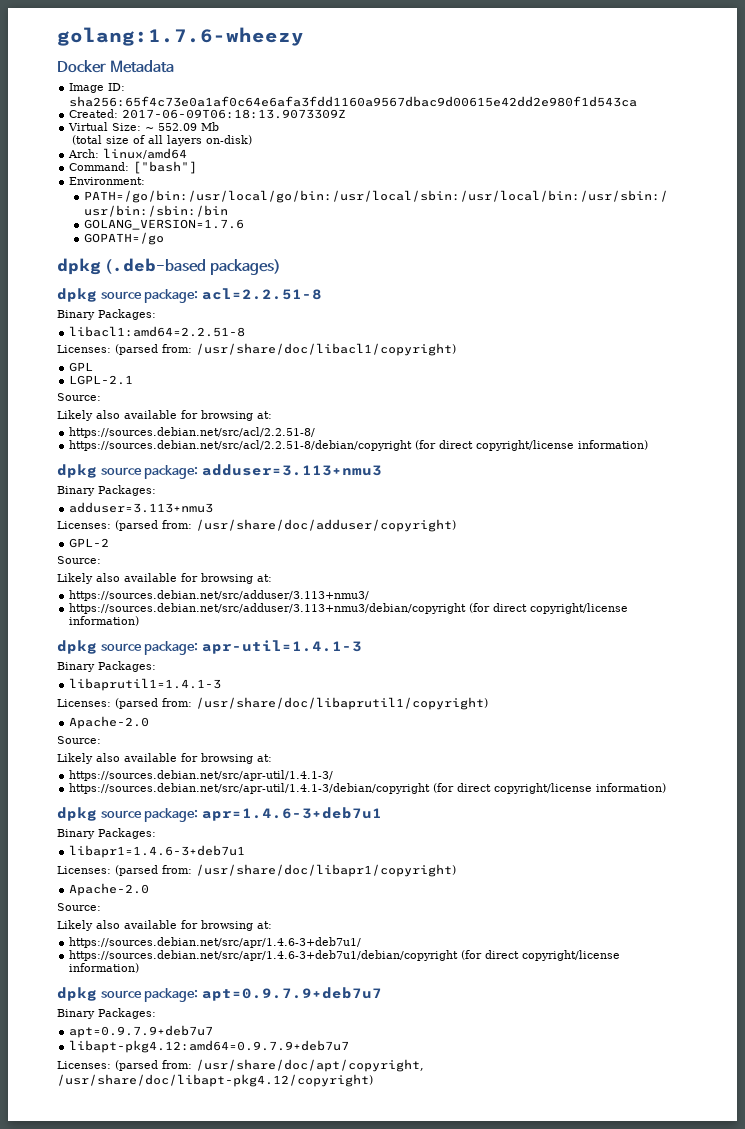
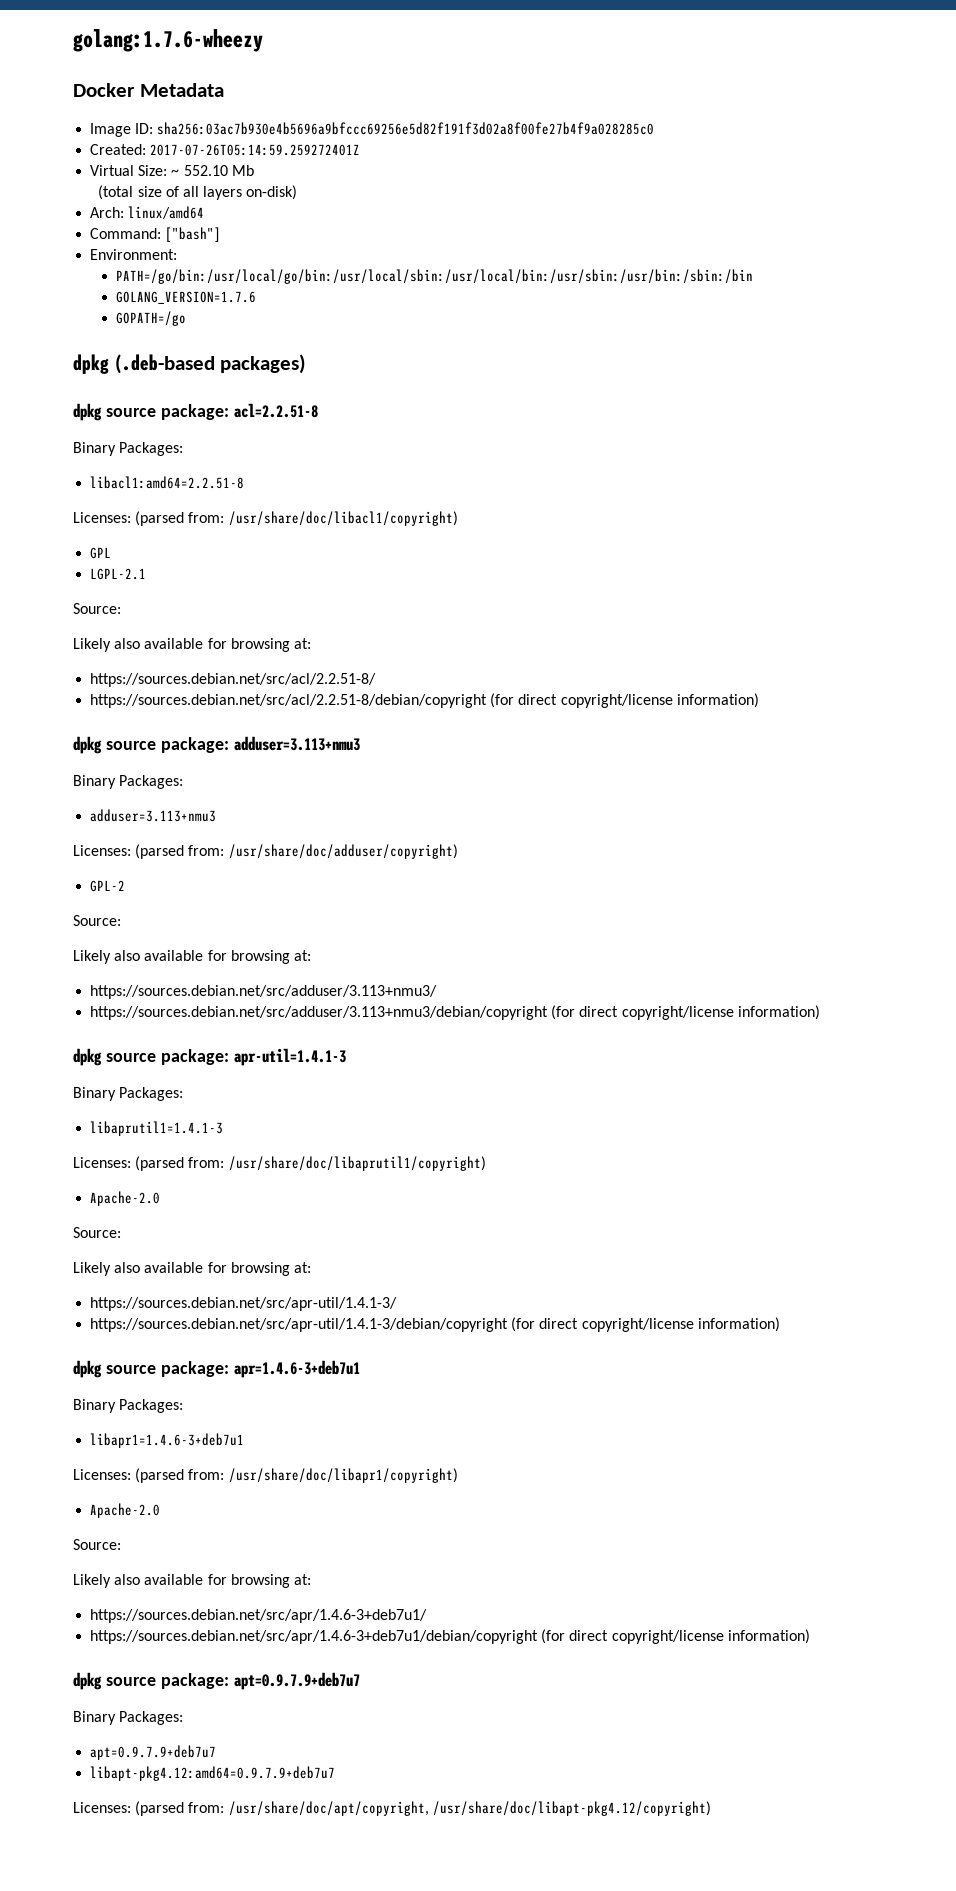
- Image ID: sha256:65f4c73e0a1af0c64e6afa3fdd1160a9567dbac9d00615e42dd2e980f1d543ca
+ Image ID: sha256:03ac7b930e4b5696a9bfccc69256e5d82f191f3d02a8f00fe27b4f9a028285c0
- Created: 2017-06-09T06:18:13.9073309Z
+ Created: 2017-07-26T05:14:59.259272401Z
- Virtual Size: ~ 552.09 Mb
+ Virtual Size: ~ 552.10 Mb

